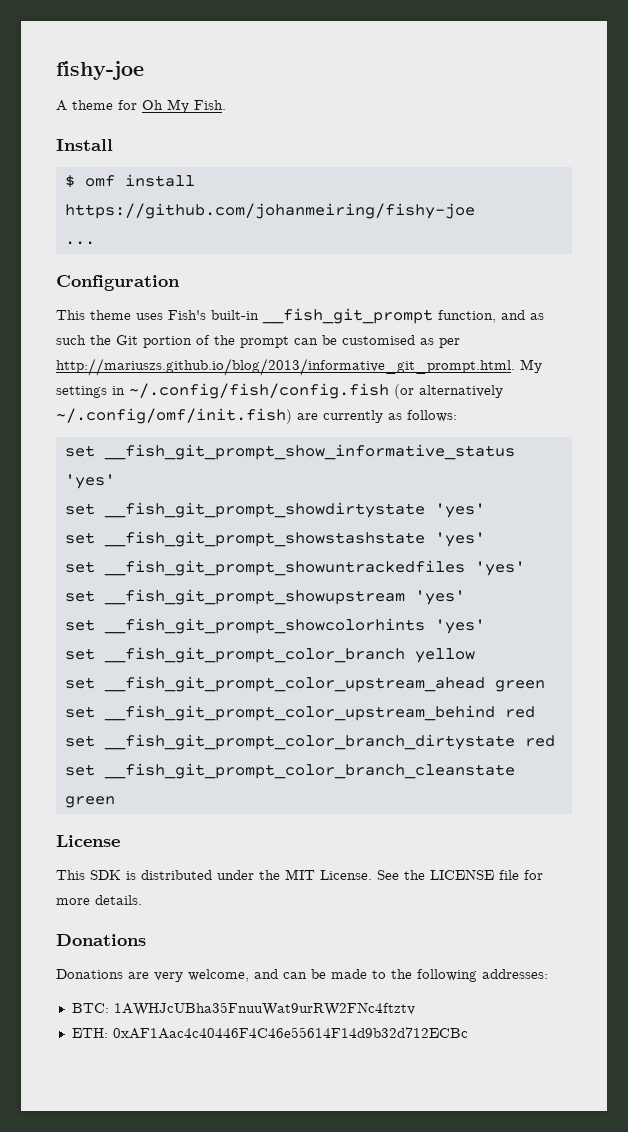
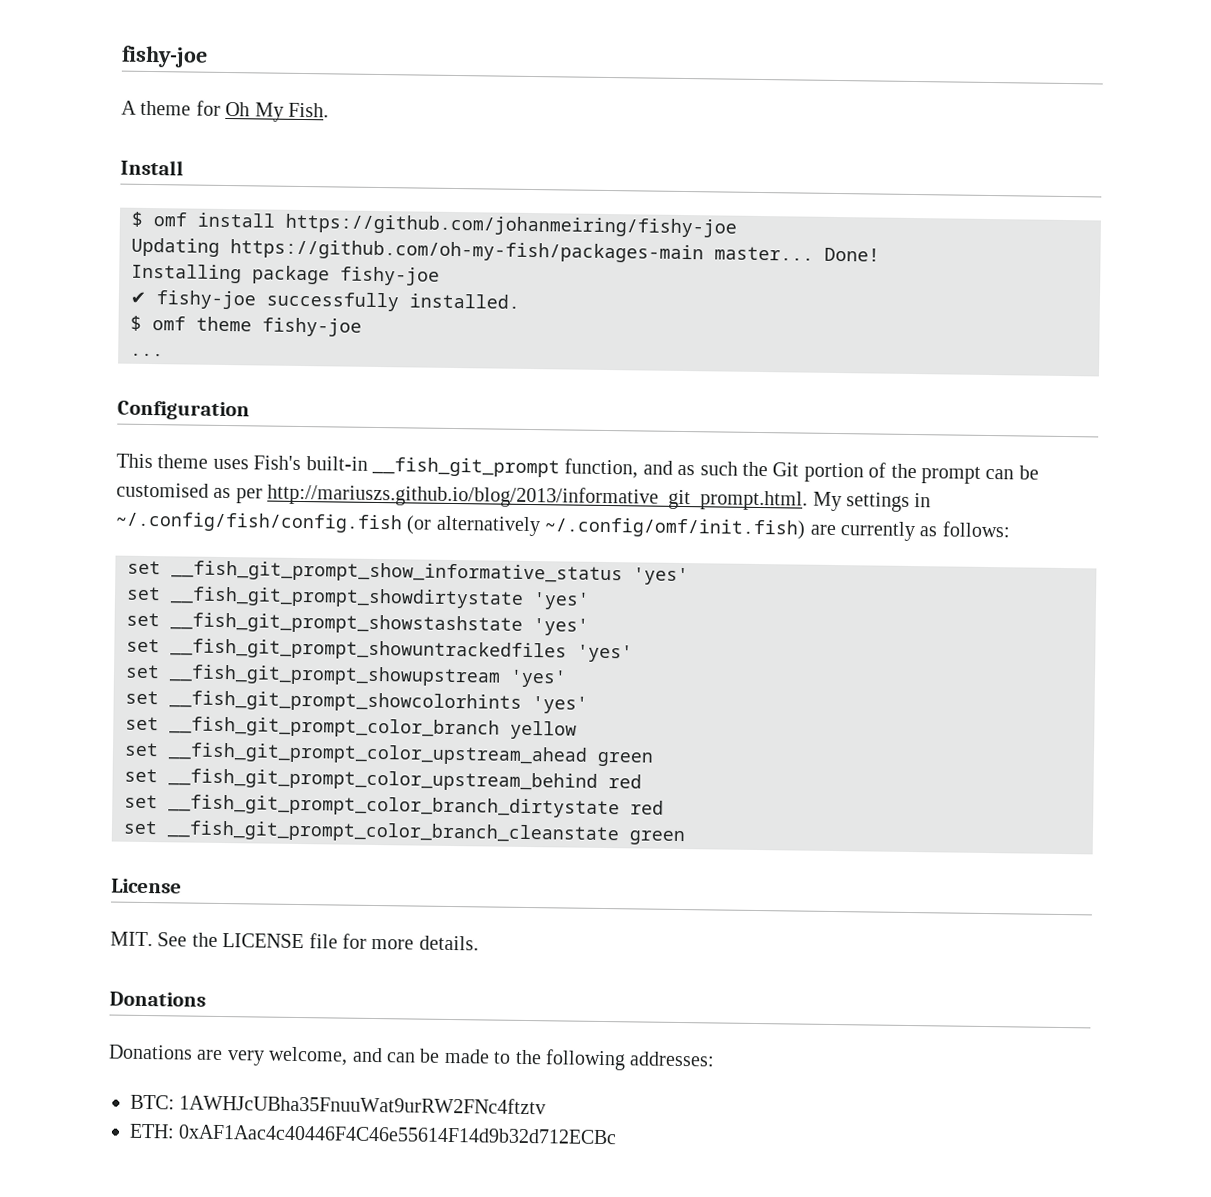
+ Updating https://github.com/oh-my-fish/packages-main master... Done!
+ Installing package fishy-joe
+ ✔ fishy-joe successfully installed.
+ $ omf theme fishy-joe
- This SDK is distributed under the MIT License. See the LICENSE file for more details.
+ MIT. See the LICENSE file for more details.

